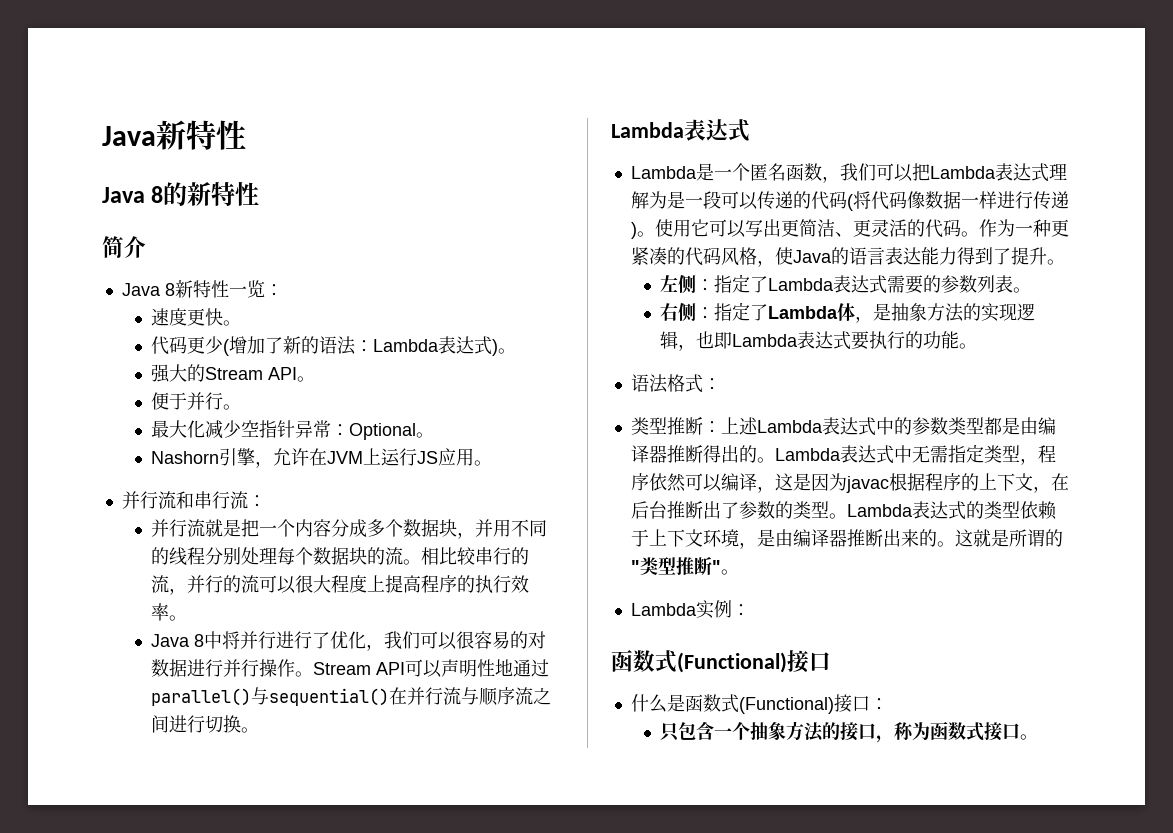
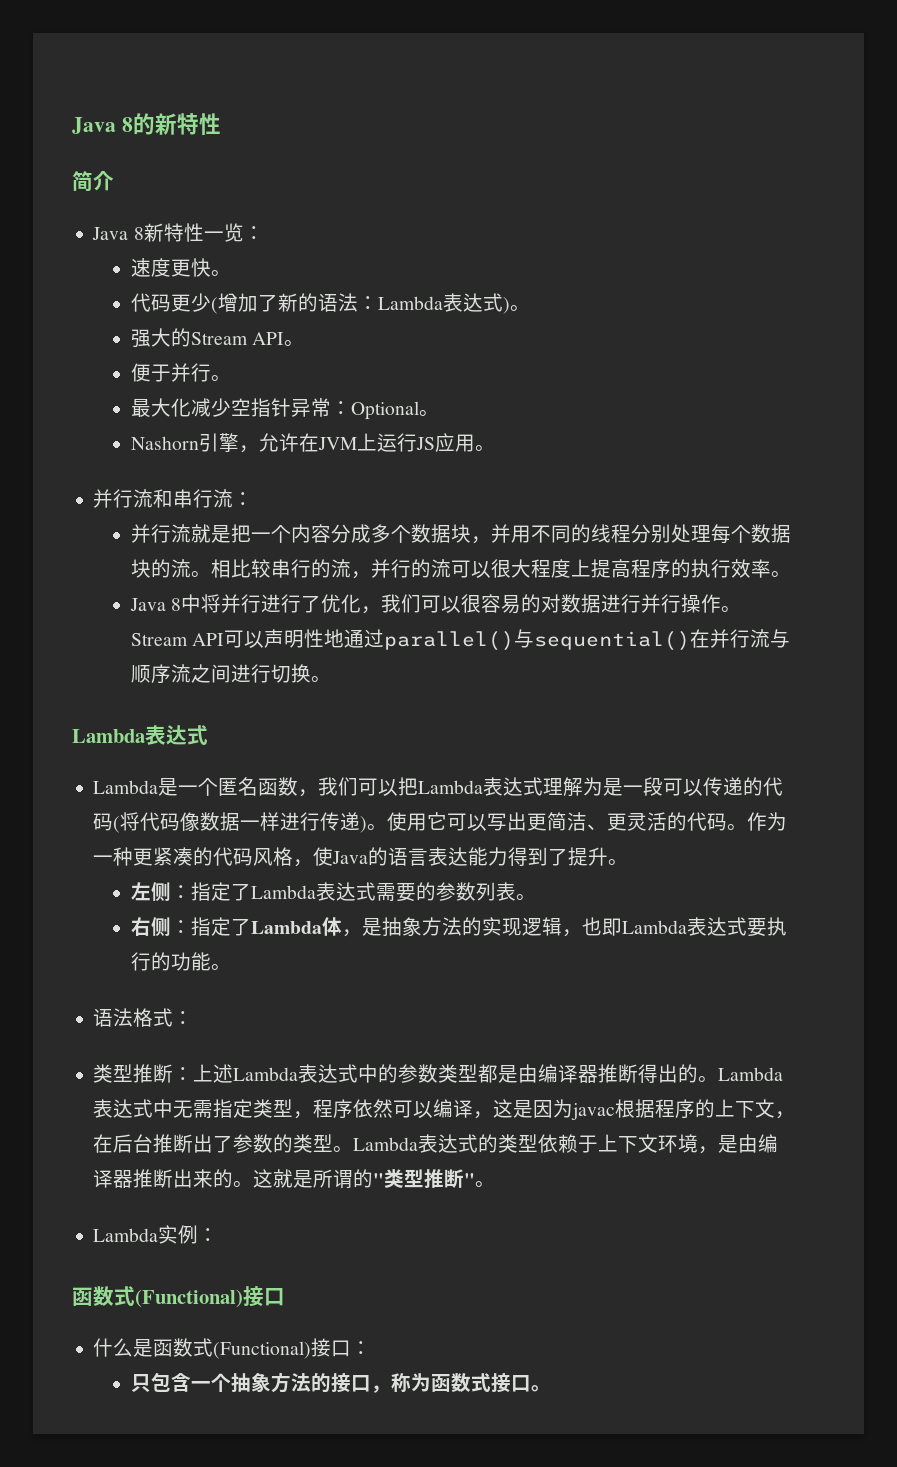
- Java新特性

